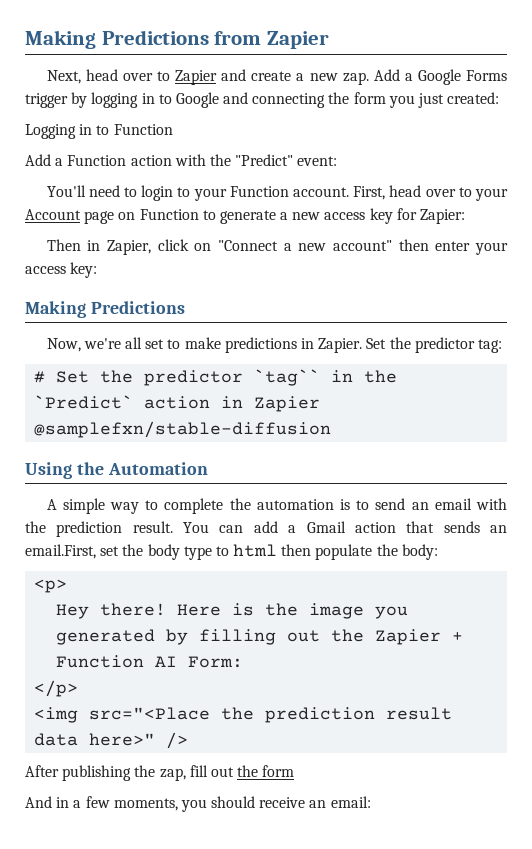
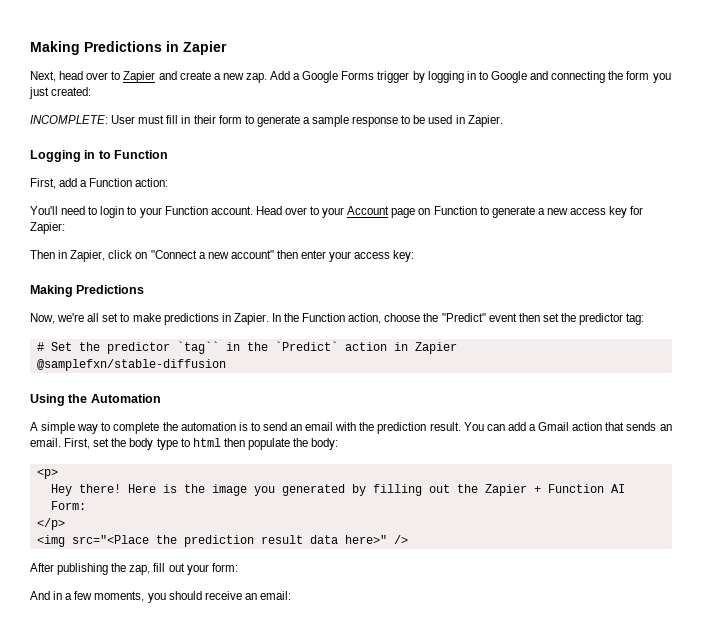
- Making Predictions from Zapier
+ Making Predictions in Zapier
+ INCOMPLETE: User must fill in their form to generate a sample response to be used in Zapier.
  Logging in to Function
- Add a Function action with the "Predict" event:
+ First, add a Function action:
- First, head over to your Account page on Function to generate a new access key for Zapier:
+ Head over to your Account page on Function to generate a new access key for Zapier:
- Set the predictor tag:
+ In the Function action, choose the "Predict" event then set the predictor tag:
- You can add a Gmail action that sends an email.First, set the body type to html then populate the body:
+ You can add a Gmail action that sends an email. First, set the body type to html then populate the body:
- After publishing the zap, fill out the form
+ After publishing the zap, fill out your form:

